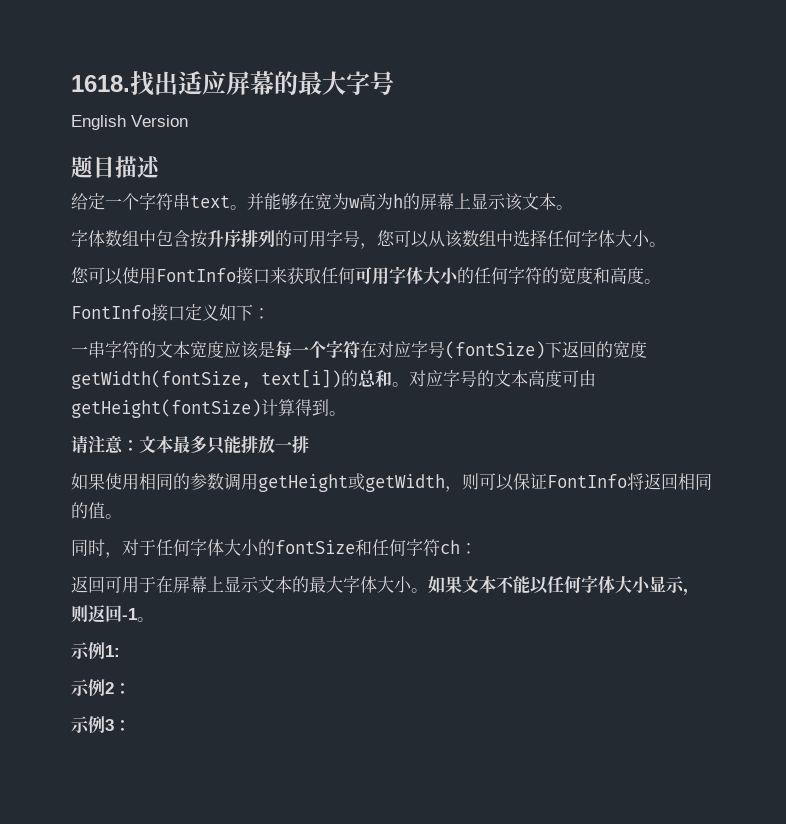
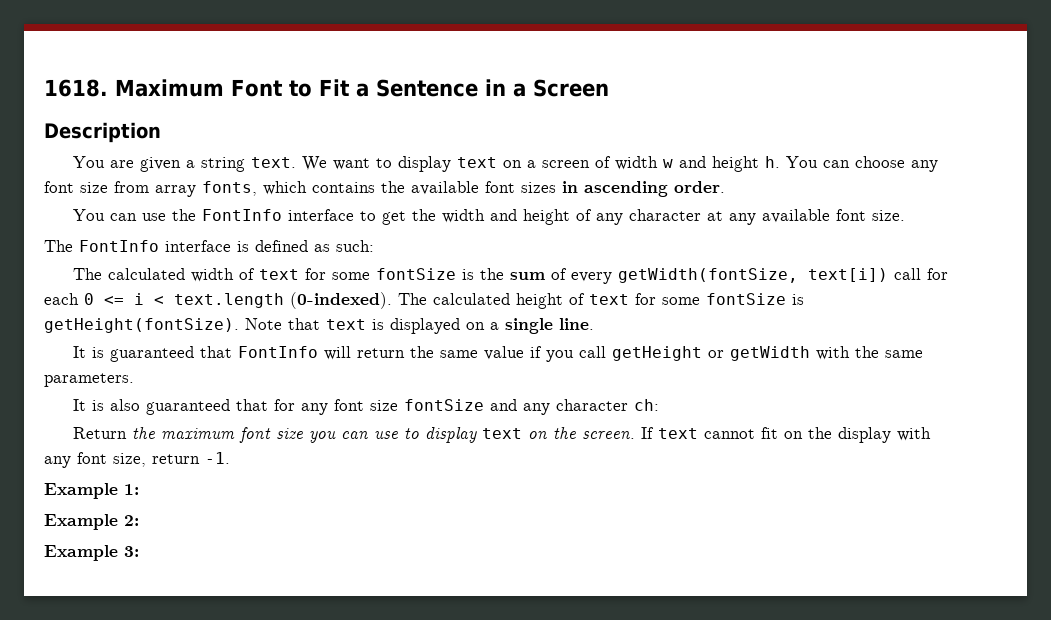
- 找出适应屏幕的最大字号
- English Version
- 题目描述
- 给定一个字符串text。并能够在宽为w高为h的屏幕上显示该文本。
- 字体数组中包含按升序排列的可用字号，您可以从该数组中选择任何字体大小。
- 您可以使用FontInfo接口来获取任何可用字体大小的任何字符的宽度和高度。
- FontInfo接口定义如下：
- 一串字符的文本宽度应该是每一个字符在对应字号(fontSize)下返回的宽度getWidth(fontSize, text[i])的总和。对应字号的文本高度可由getHeight(fontSize)计算得到。
- 请注意：文本最多只能排放一排
- 如果使用相同的参数调用getHeight或getWidth，则可以保证FontInfo将返回相同的值。
- 同时，对于任何字体大小的fontSize和任何字符ch：
- 返回可用于在屏幕上显示文本的最大字体大小。如果文本不能以任何字体大小显示，则返回-1。
- 示例1:
- 示例2：
- 示例3：
+ Maximum Font to Fit a Sentence in a Screen
+ Description
+ You are given a string text. We want to display text on a screen of width w and height h. You can choose any font size from array fonts, which contains the available font sizes in ascending order.
+ You can use the FontInfo interface to get the width and height of any character at any available font size.
+ The FontInfo interface is defined as such:
+ The calculated width of text for some fontSize is the sum of every getWidth(fontSize, text[i]) call for each 0 <= i < text.length (0-indexed). The calculated height of text for some fontSize is getHeight(fontSize). Note that text is displayed on a single line.
+ It is guaranteed that FontInfo will return the same value if you call getHeight or getWidth with the same parameters.
+ It is also guaranteed that for any font size fontSize and any character ch:
+ Return the maximum font size you can use to display text on the screen. If text cannot fit on the display with any font size, return -1.
+ Example 1:
+ Example 2:
+ Example 3:

